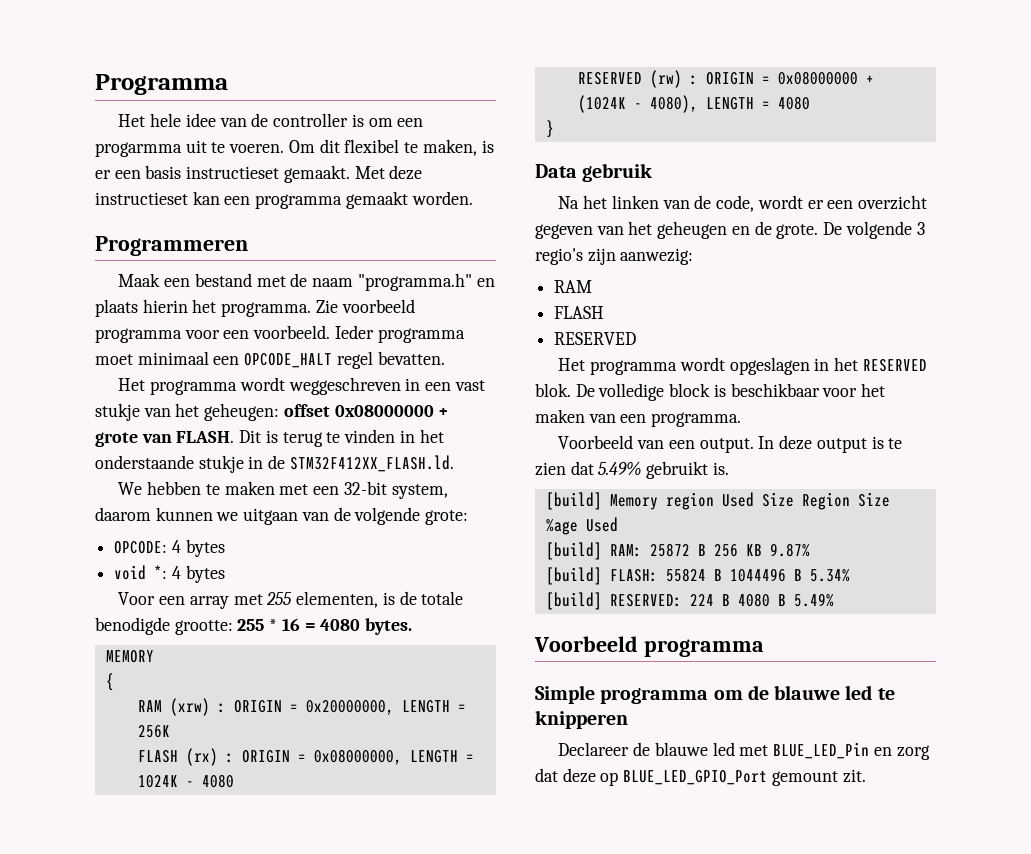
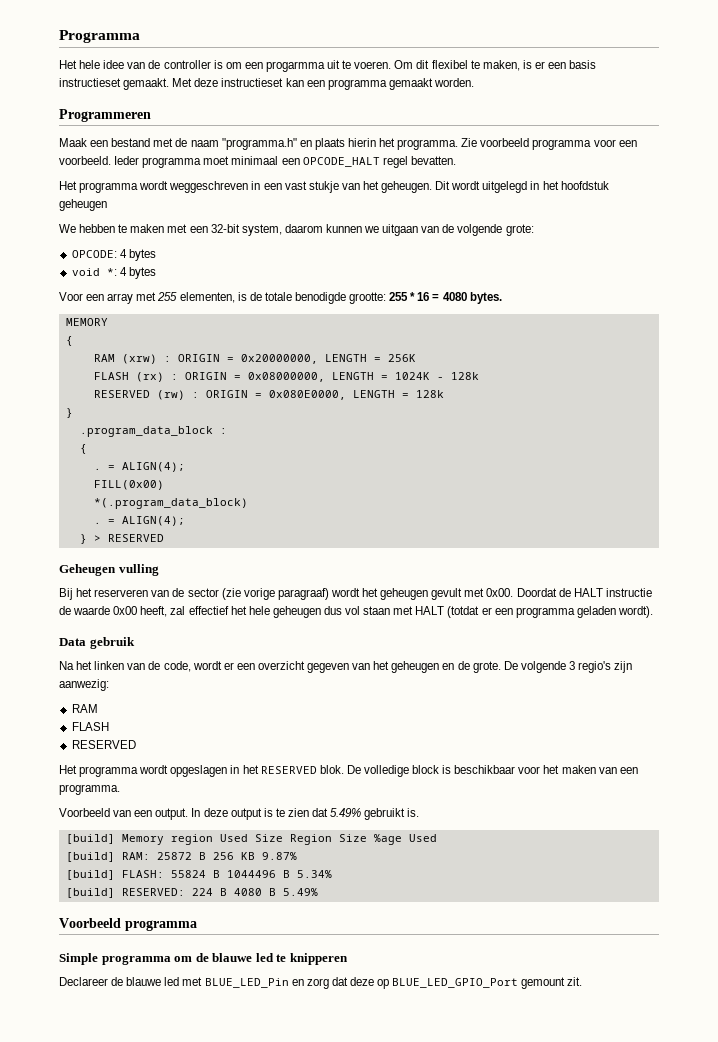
- Het programma wordt weggeschreven in een vast stukje van het geheugen: offset 0x08000000 + grote van FLASH. Dit is terug te vinden in het onderstaande stukje in de STM32F412XX_FLASH.ld.
+ Het programma wordt weggeschreven in een vast stukje van het geheugen. Dit wordt uitgelegd in het hoofdstuk geheugen
- FLASH (rx) : ORIGIN = 0x08000000, LENGTH = 1024K - 4080
+ FLASH (rx) : ORIGIN = 0x08000000, LENGTH = 1024K - 128k
- RESERVED (rw) : ORIGIN = 0x08000000 + (1024K - 4080), LENGTH = 4080
+ RESERVED (rw) : ORIGIN = 0x080E0000, LENGTH = 128k
  }
+ .program_data_block :
+ {
+ . = ALIGN(4);
+ FILL(0x00)
+ *(.program_data_block)
+ . = ALIGN(4);
+ } > RESERVED
+ Geheugen vulling
+ Bij het reserveren van de sector (zie vorige paragraaf) wordt het geheugen gevult met 0x00. Doordat de HALT instructie de waarde 0x00 heeft, zal effectief het hele geheugen dus vol staan met HALT (totdat er een programma geladen wordt).

